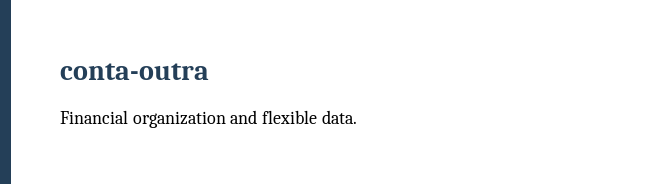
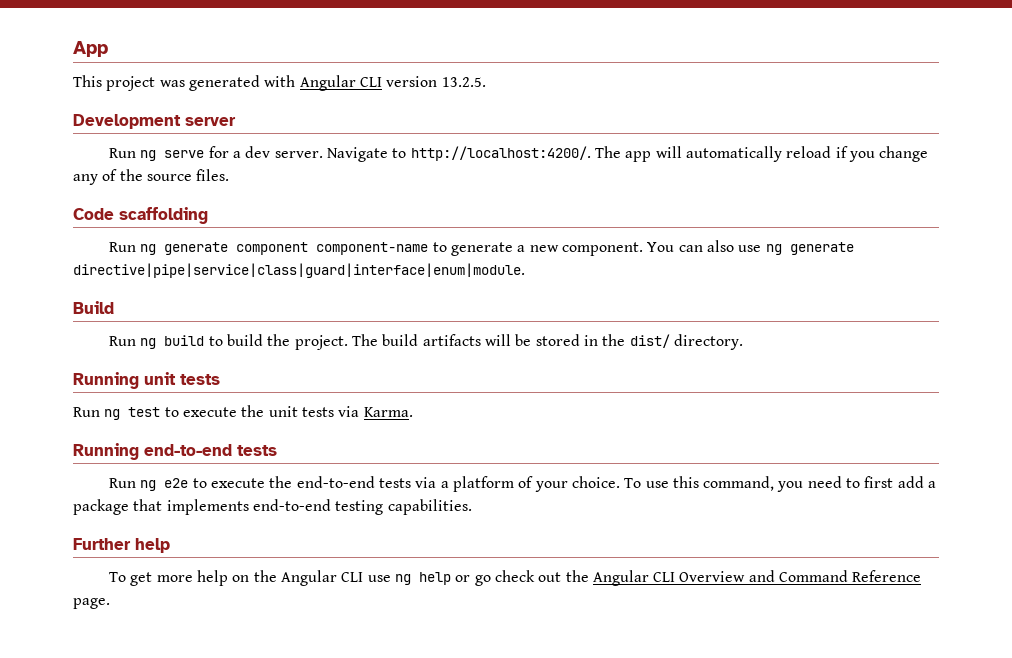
- conta-outra
- Financial organization and flexible data.
+ App
+ This project was generated with Angular CLI version 13.2.5.
+ Development server
+ Run ng serve for a dev server. Navigate to http://localhost:4200/. The app will automatically reload if you change any of the source files.
+ Code scaffolding
+ Run ng generate component component-name to generate a new component. You can also use ng generate directive|pipe|service|class|guard|interface|enum|module.
+ Build
+ Run ng build to build the project. The build artifacts will be stored in the dist/ directory.
+ Running unit tests
+ Run ng test to execute the unit tests via Karma.
+ Running end-to-end tests
+ Run ng e2e to execute the end-to-end tests via a platform of your choice. To use this command, you need to first add a package that implements end-to-end testing capabilities.
+ Further help
+ To get more help on the Angular CLI use ng help or go check out the Angular CLI Overview and Command Reference page.

